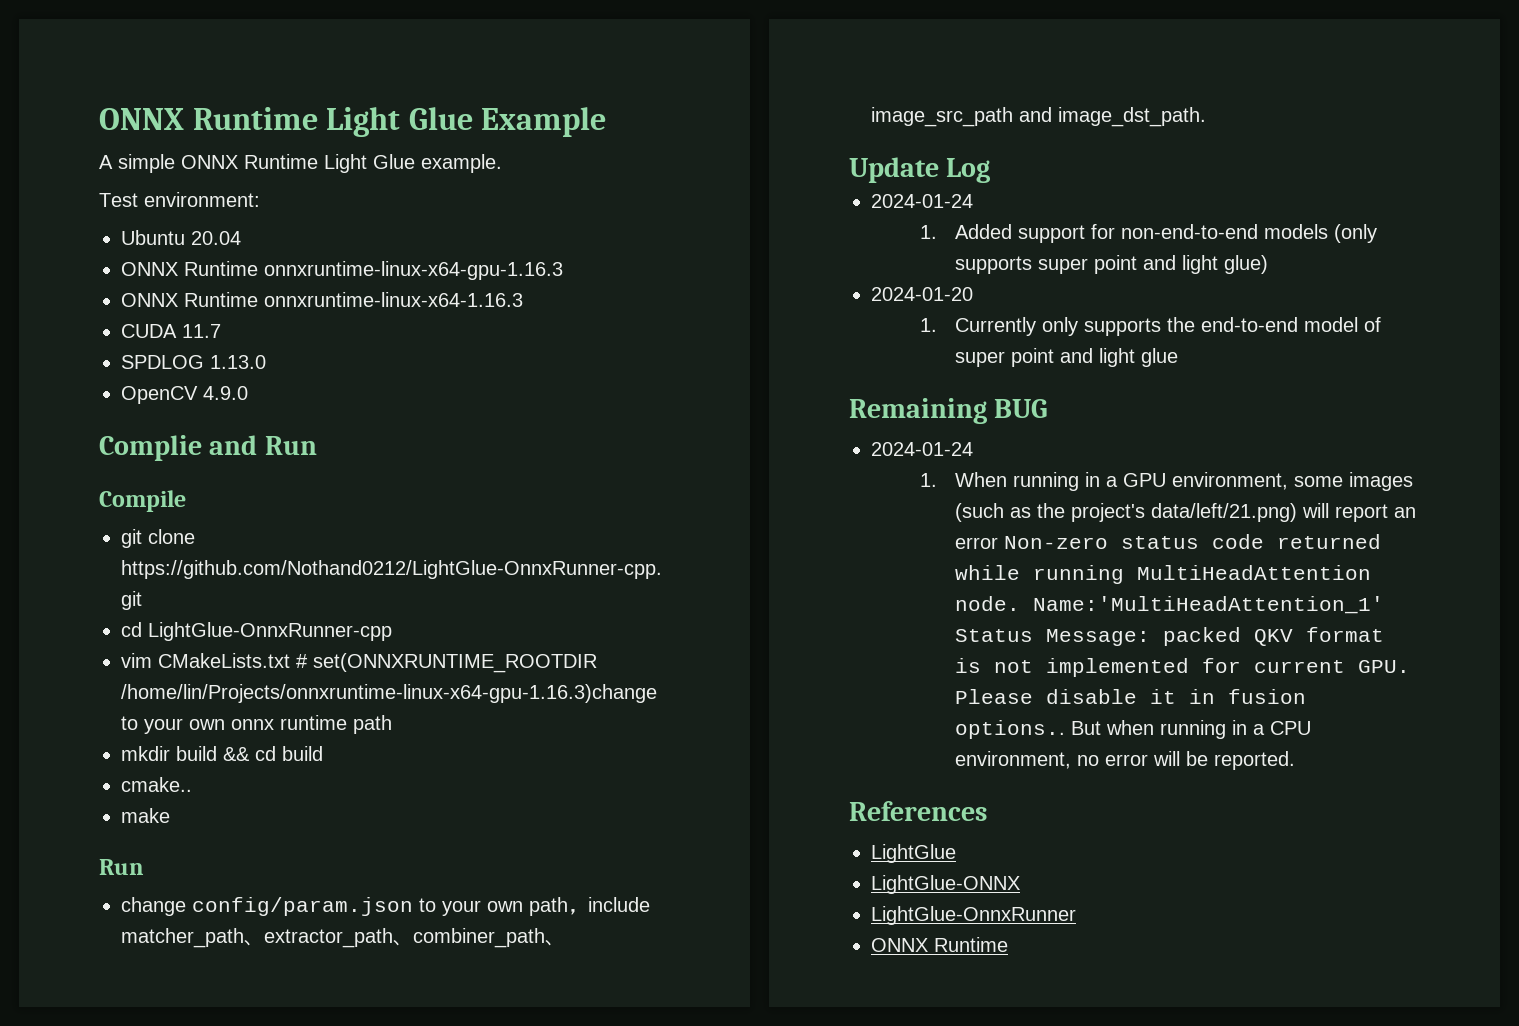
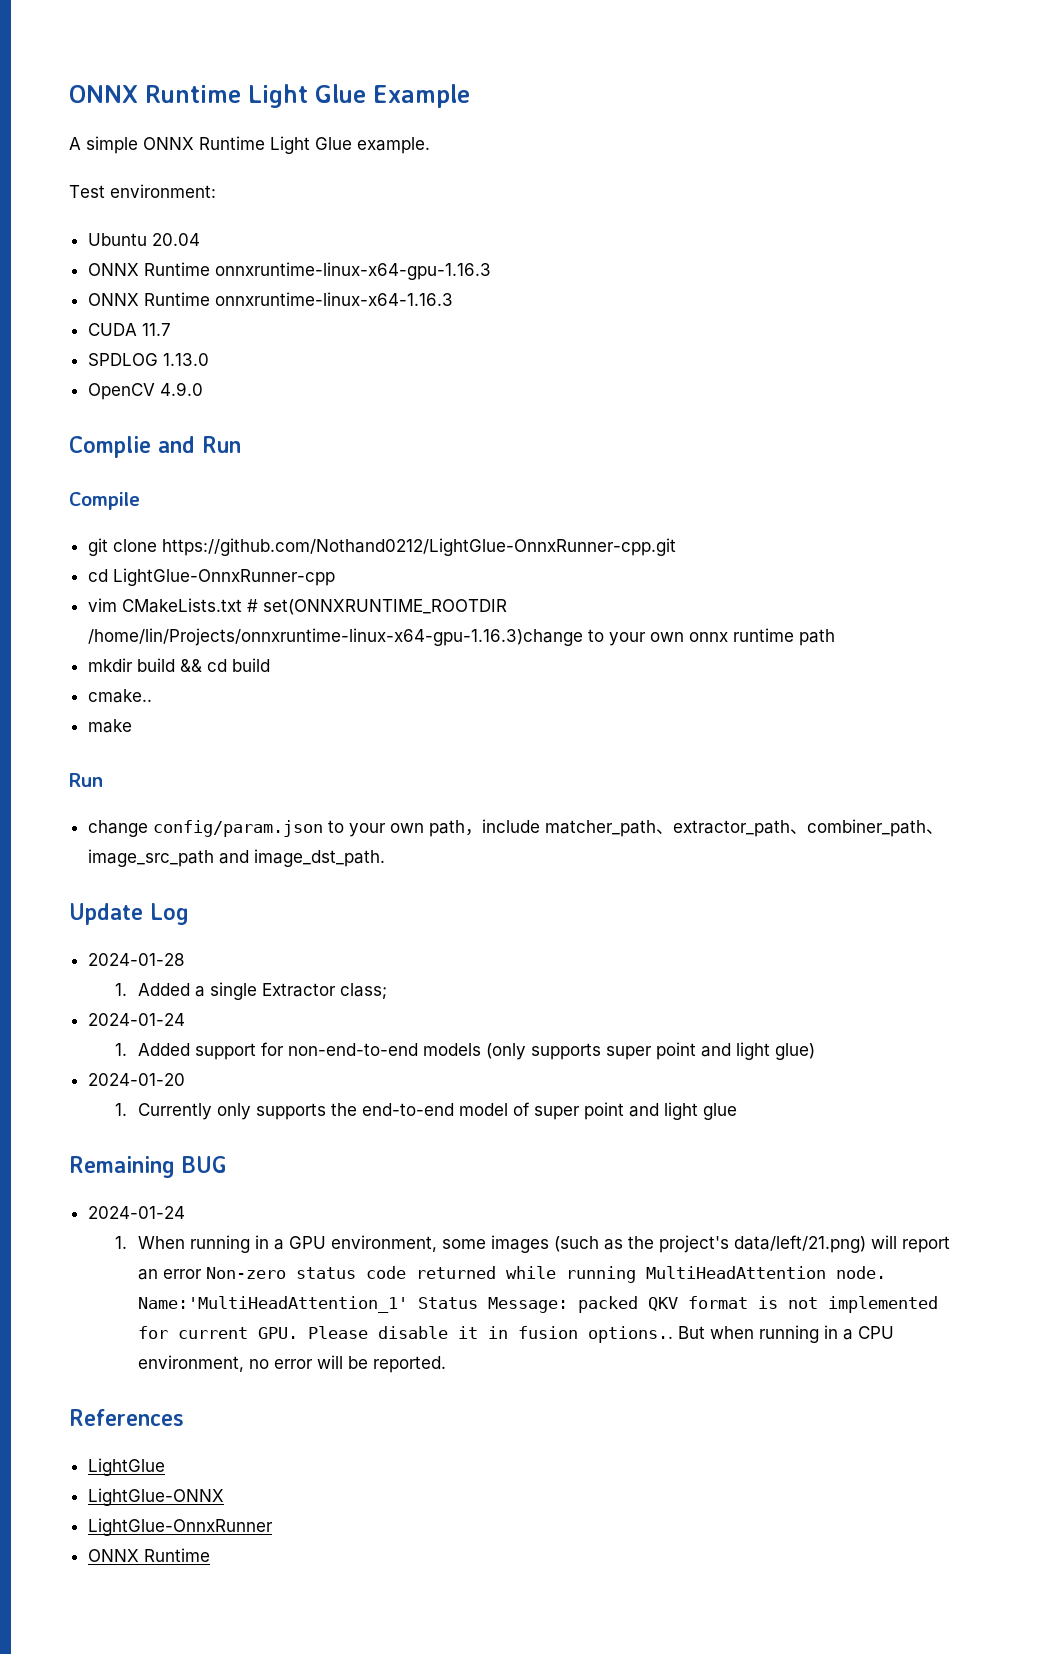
+ 2024-01-28
+ 1. Added a single Extractor class;

